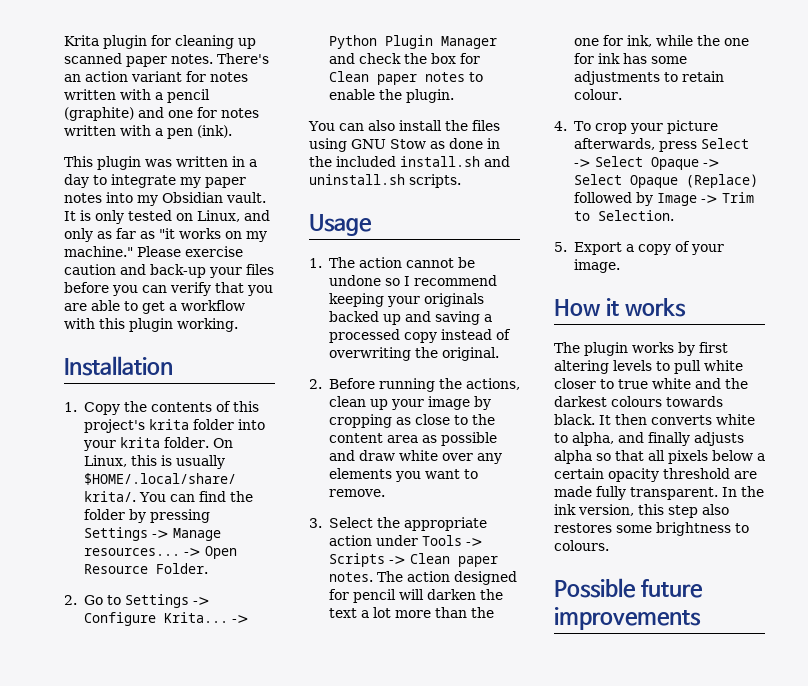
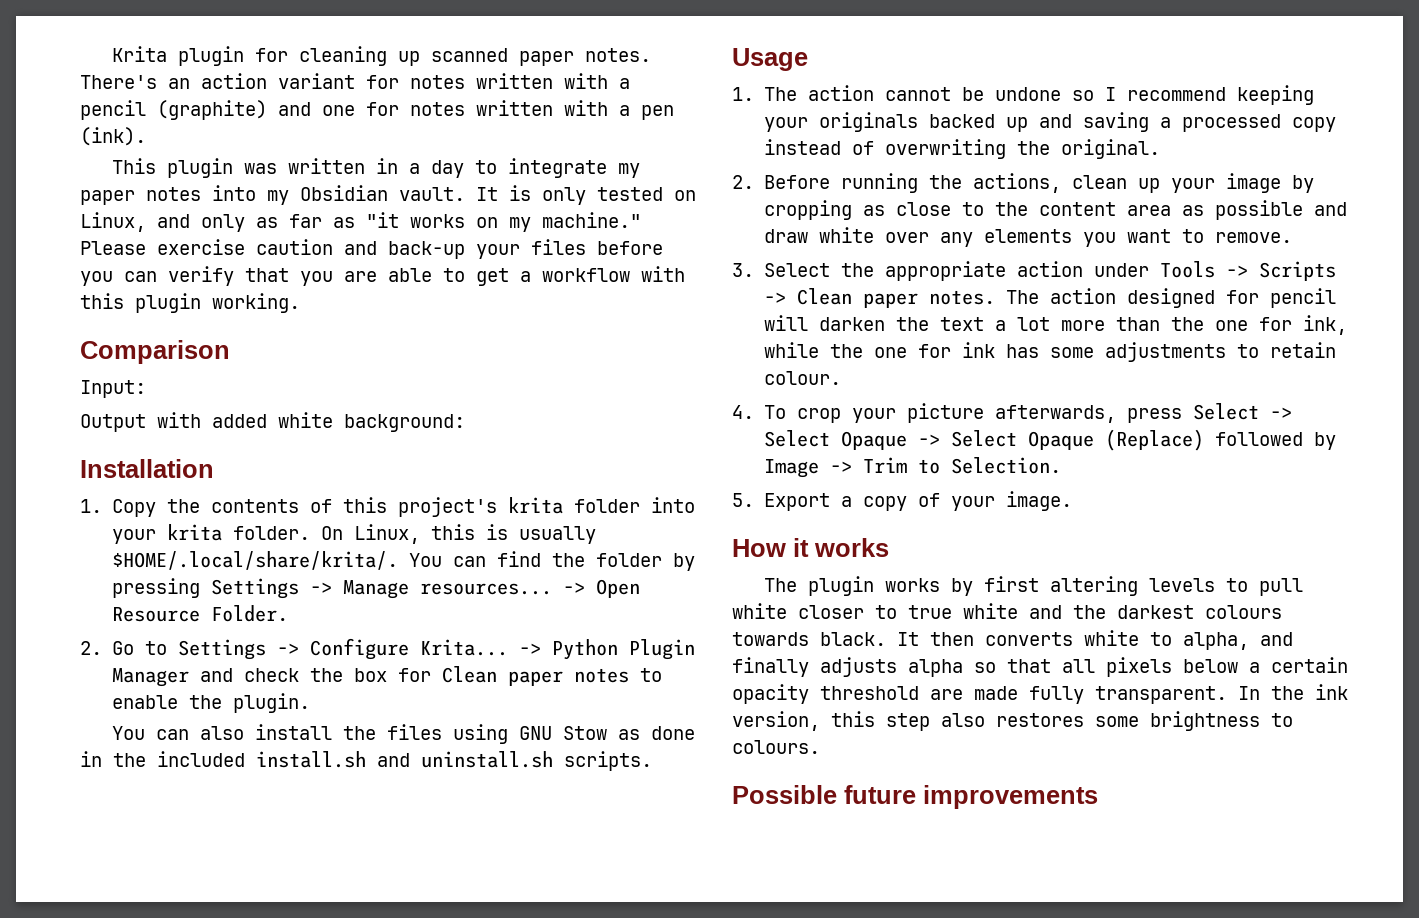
+ Comparison
+ Input:
+ Output with added white background:

